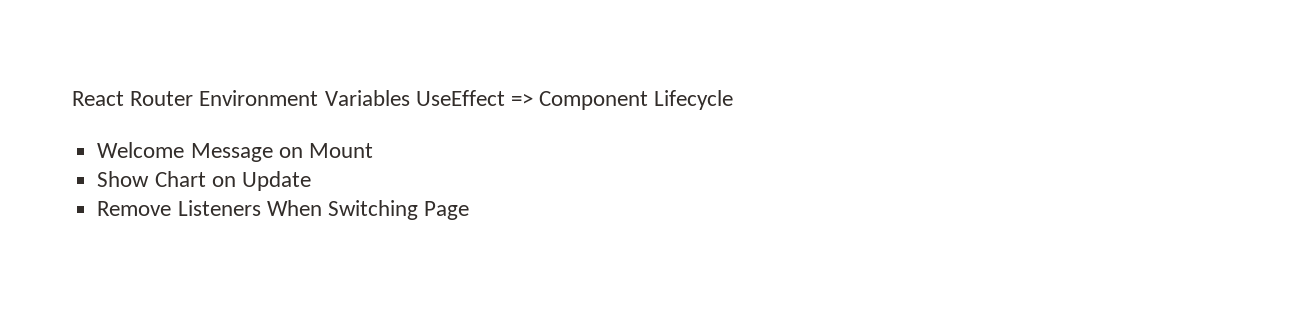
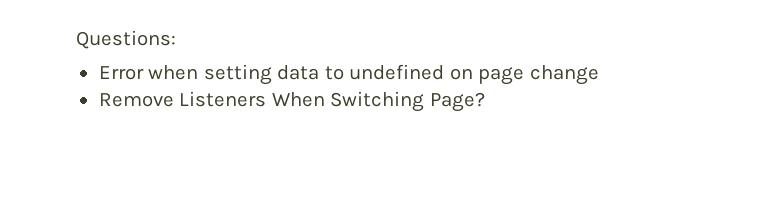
- React Router Environment Variables UseEffect => Component Lifecycle
- Welcome Message on Mount
- Show Chart on Update
+ Questions:
+ Error when setting data to undefined on page change
- Remove Listeners When Switching Page
+ Remove Listeners When Switching Page?

